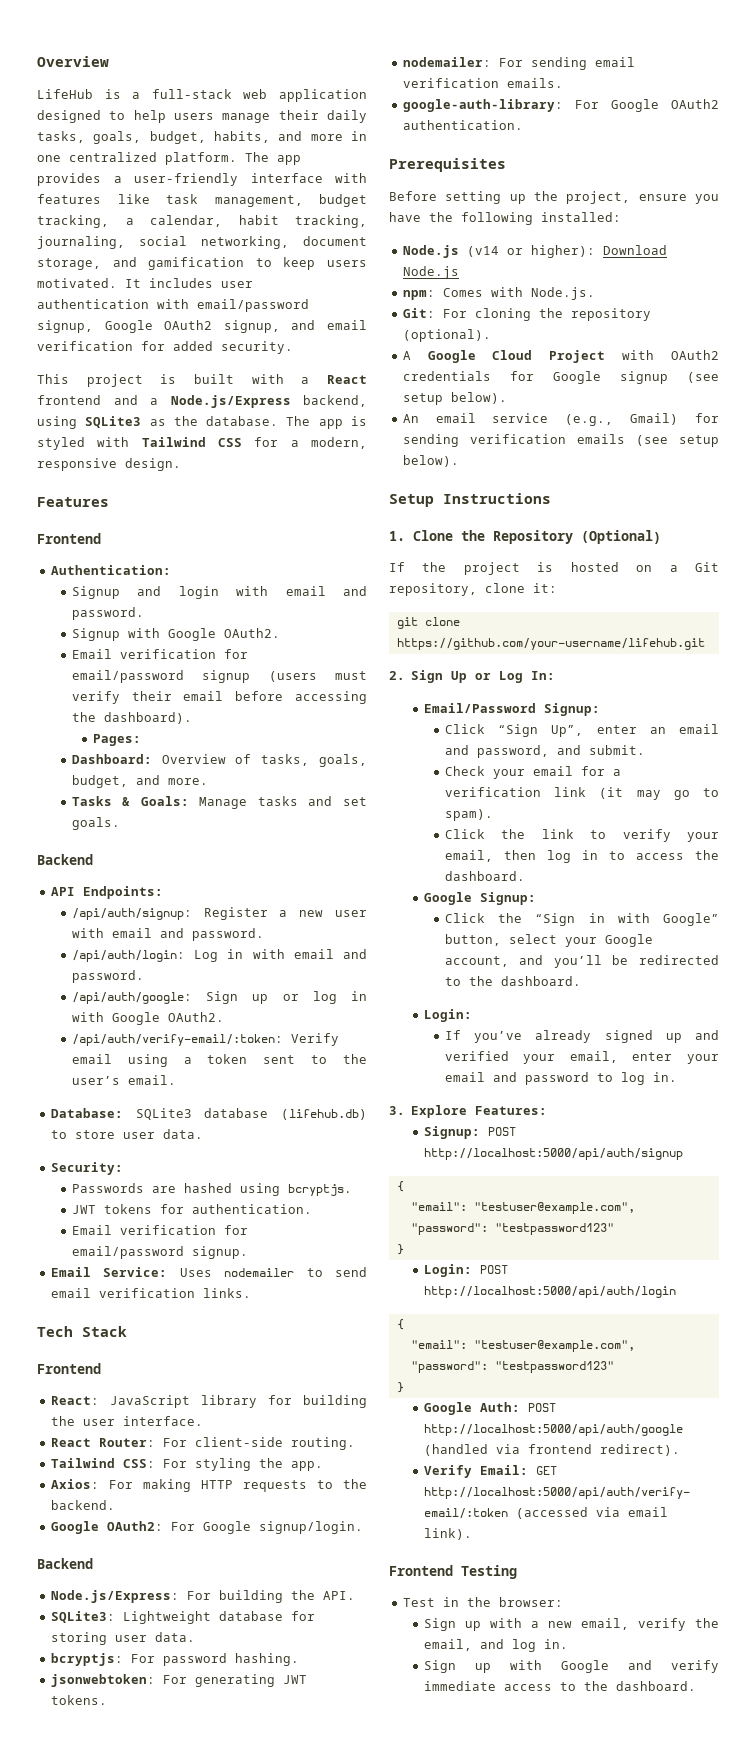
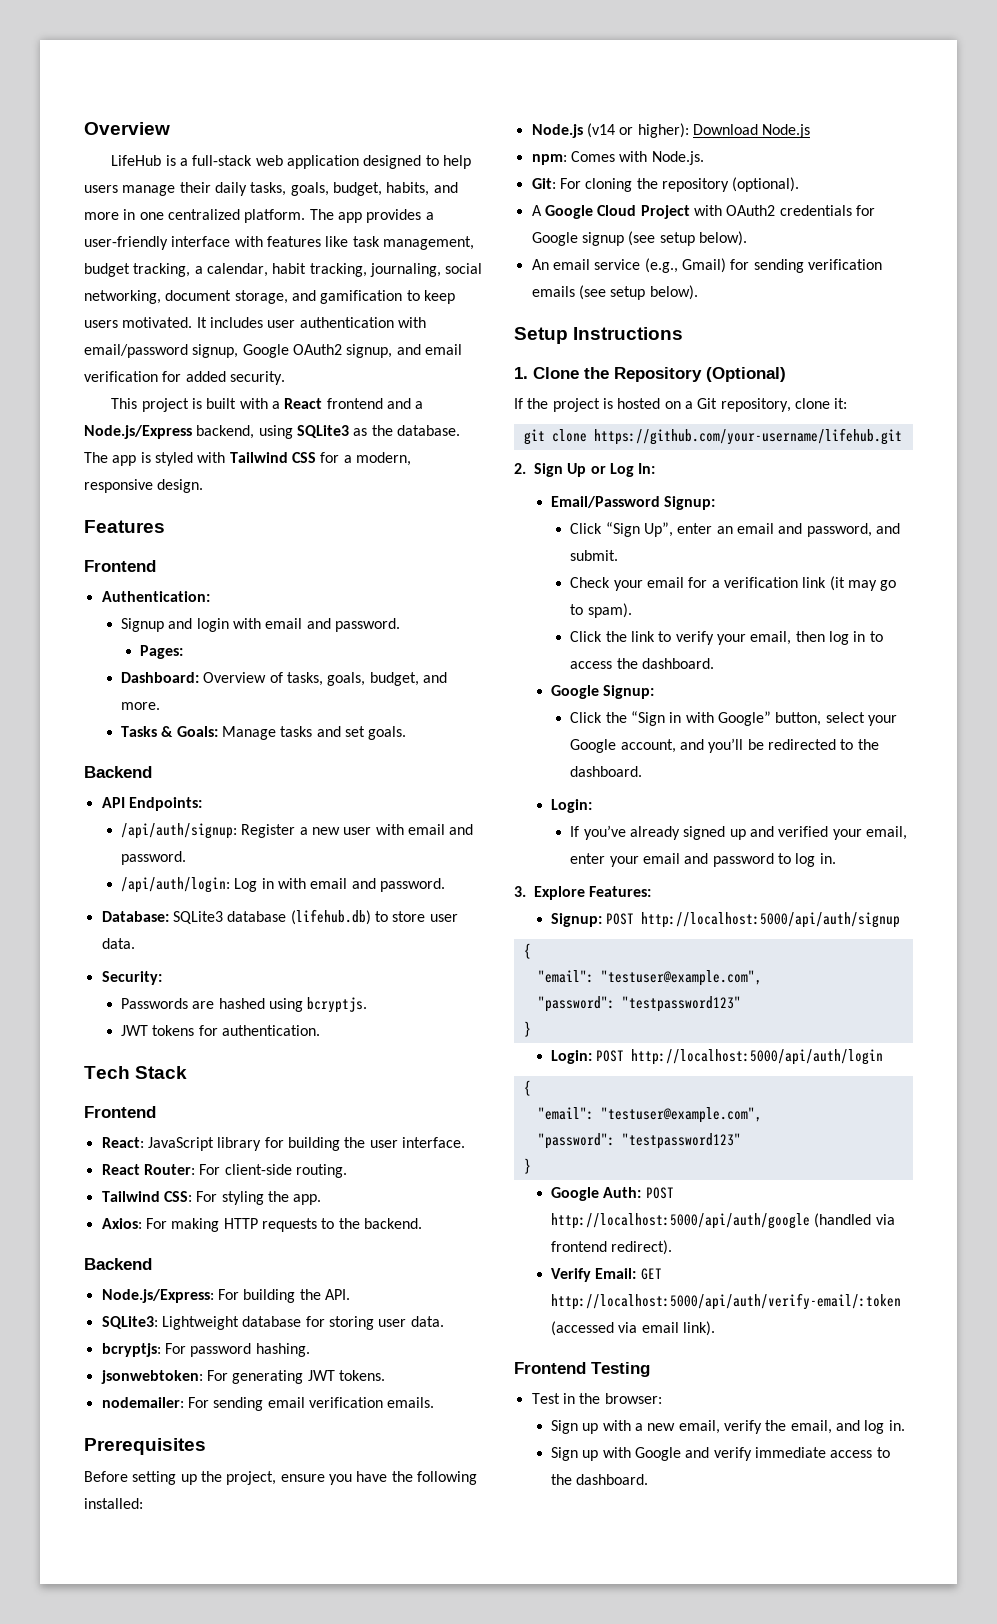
- Signup with Google OAuth2.
- Email verification for email/password signup (users must verify their email before accessing the dashboard).
- /api/auth/google: Sign up or log in with Google OAuth2.
- /api/auth/verify-email/:token: Verify email using a token sent to the user’s email.
- Email verification for email/password signup.
- Email Service: Uses nodemailer to send email verification links.
- Google OAuth2: For Google signup/login.
- google-auth-library: For Google OAuth2 authentication.

